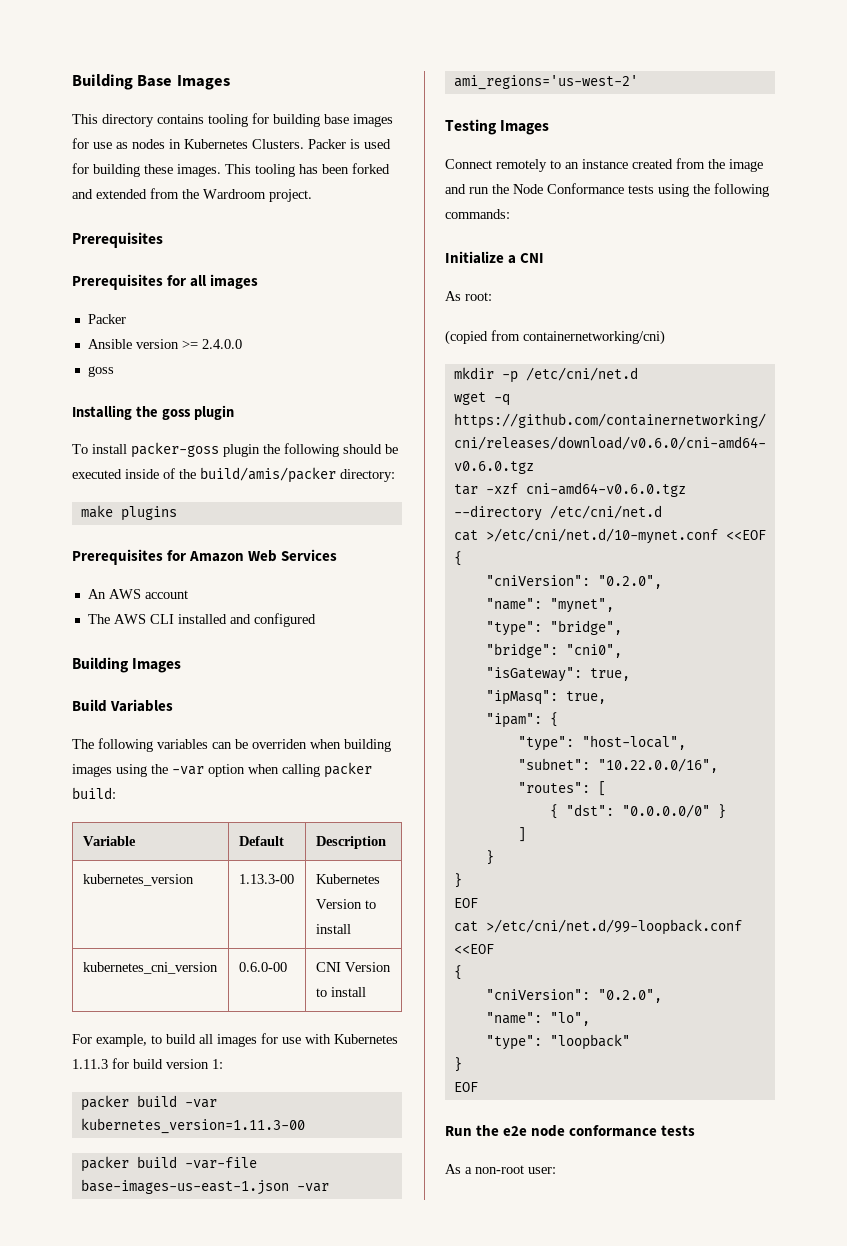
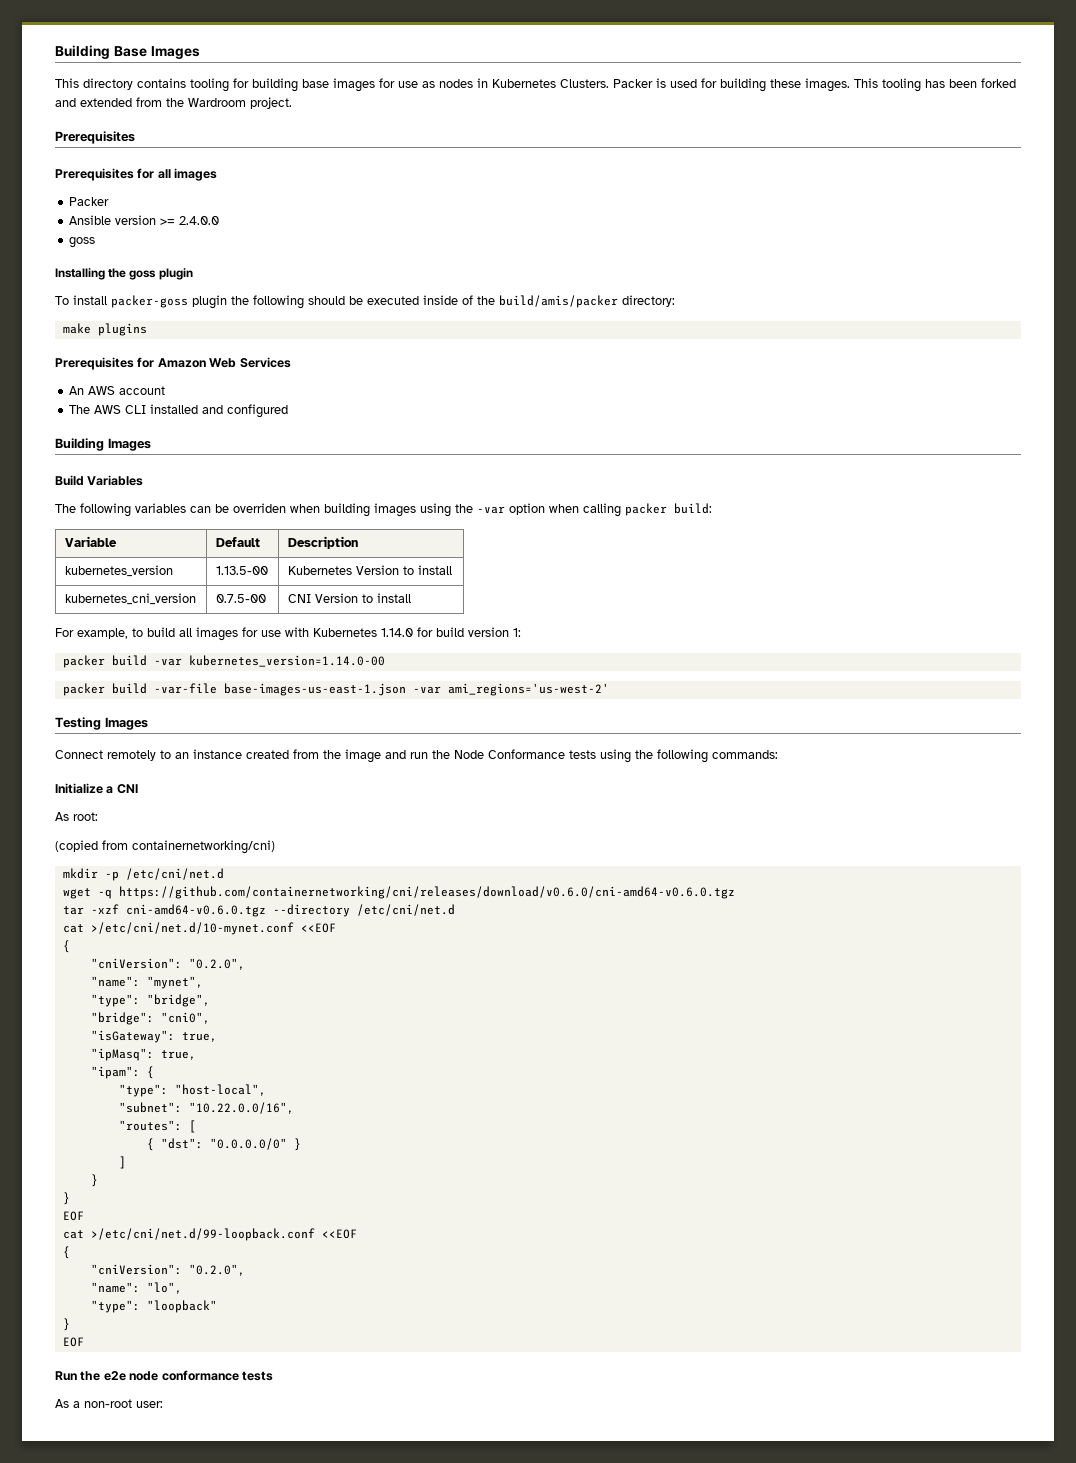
- kubernetes_version | 1.13.3-00 | Kubernetes Version to install
+ kubernetes_version | 1.13.5-00 | Kubernetes Version to install
- kubernetes_cni_version | 0.6.0-00 | CNI Version to install
+ kubernetes_cni_version | 0.7.5-00 | CNI Version to install
- For example, to build all images for use with Kubernetes 1.11.3 for build version 1:
+ For example, to build all images for use with Kubernetes 1.14.0 for build version 1:
- packer build -var kubernetes_version=1.11.3-00
+ packer build -var kubernetes_version=1.14.0-00

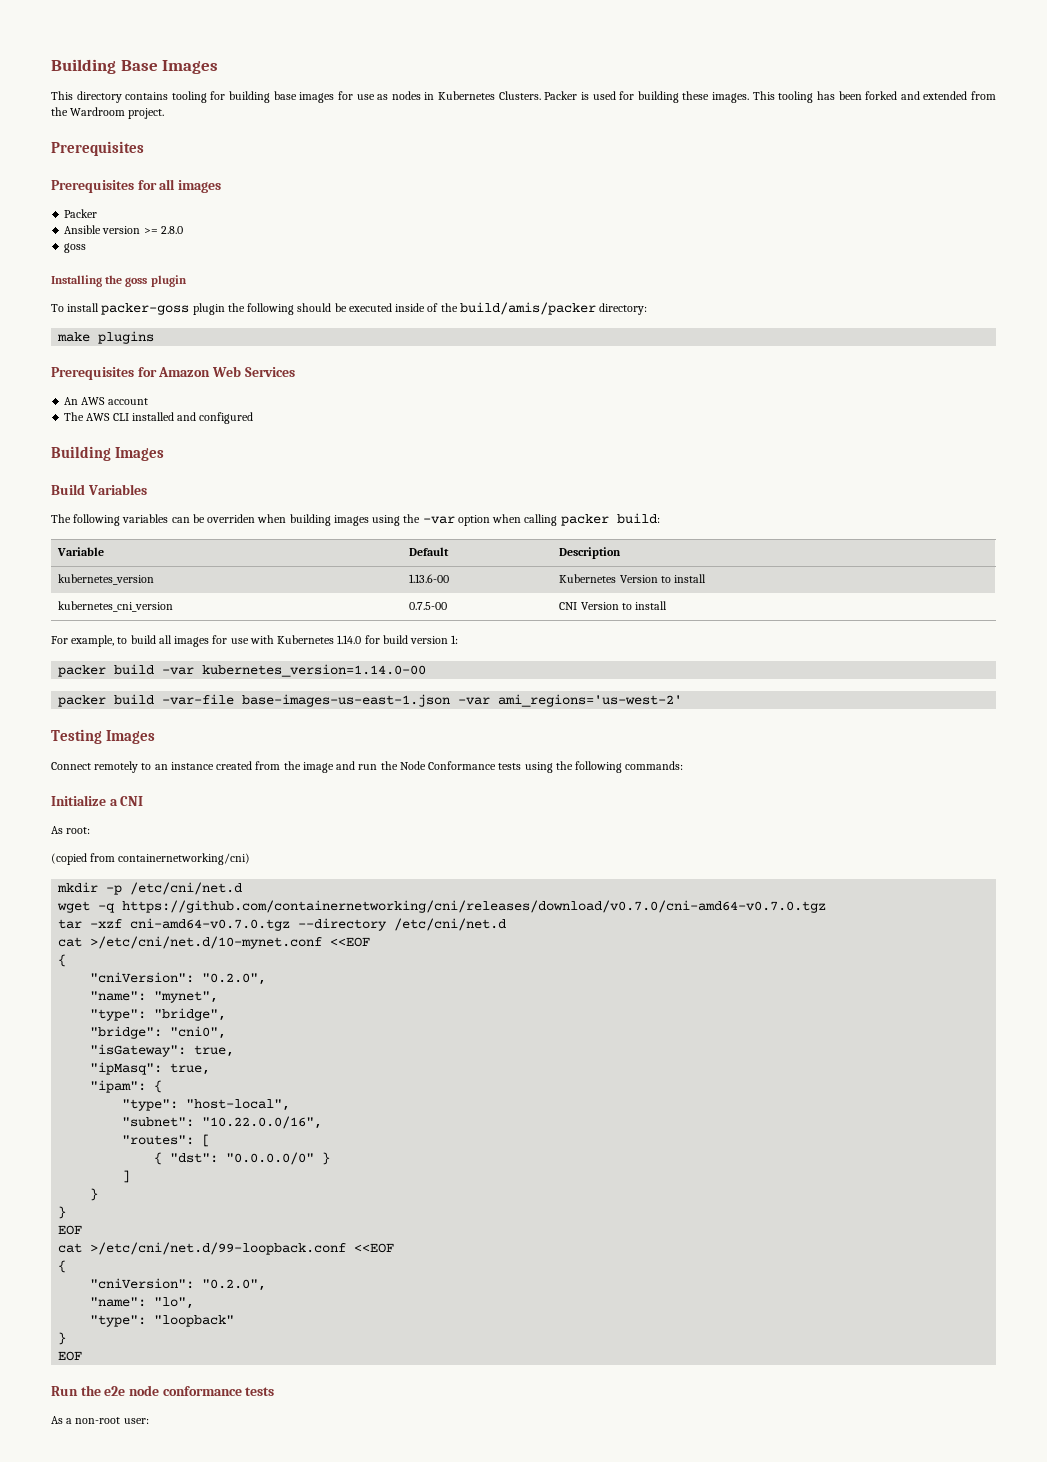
- Ansible version >= 2.4.0.0
+ Ansible version >= 2.8.0
- kubernetes_version | 1.13.5-00 | Kubernetes Version to install
+ kubernetes_version | 1.13.6-00 | Kubernetes Version to install
- wget -q https://github.com/containernetworking/cni/releases/download/v0.6.0/cni-amd64-v0.6.0.tgz
+ wget -q https://github.com/containernetworking/cni/releases/download/v0.7.0/cni-amd64-v0.7.0.tgz
- tar -xzf cni-amd64-v0.6.0.tgz --directory /etc/cni/net.d
+ tar -xzf cni-amd64-v0.7.0.tgz --directory /etc/cni/net.d

